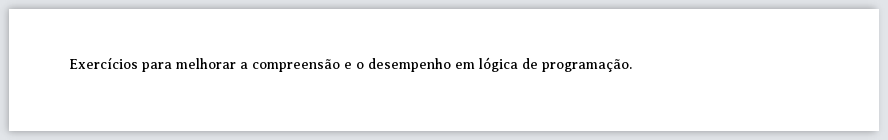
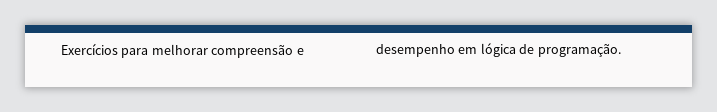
- Exercícios para melhorar a compreensão e o desempenho em lógica de programação.
+ Exercícios para melhorar compreensão e desempenho em lógica de programação.

